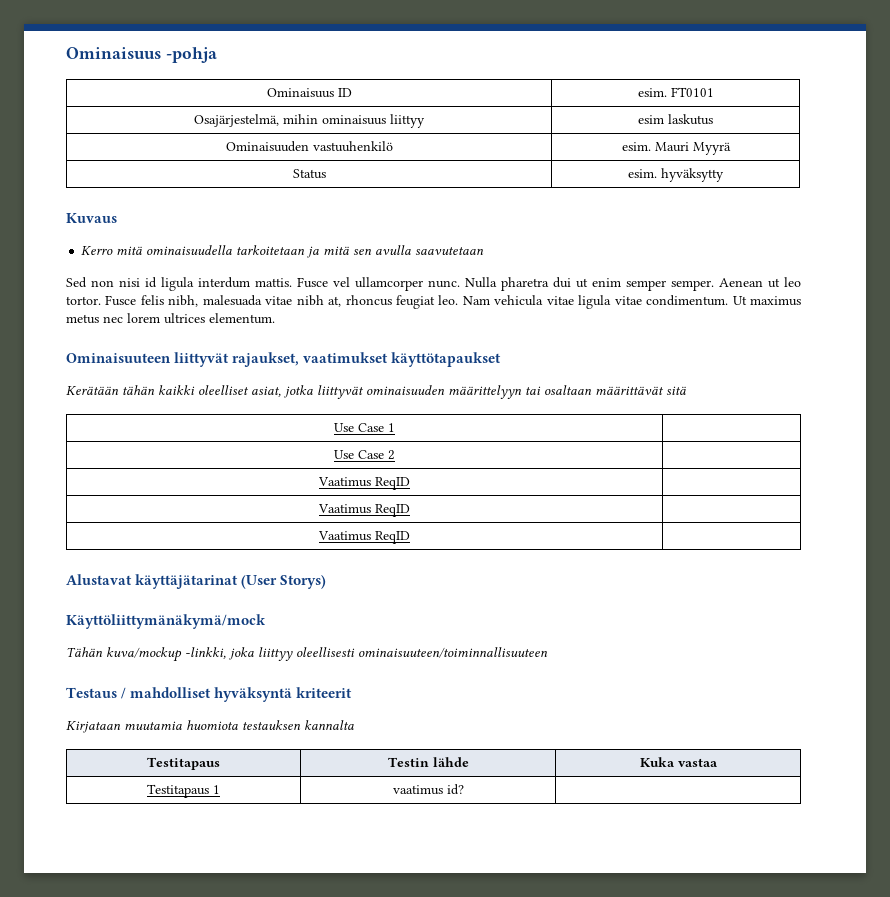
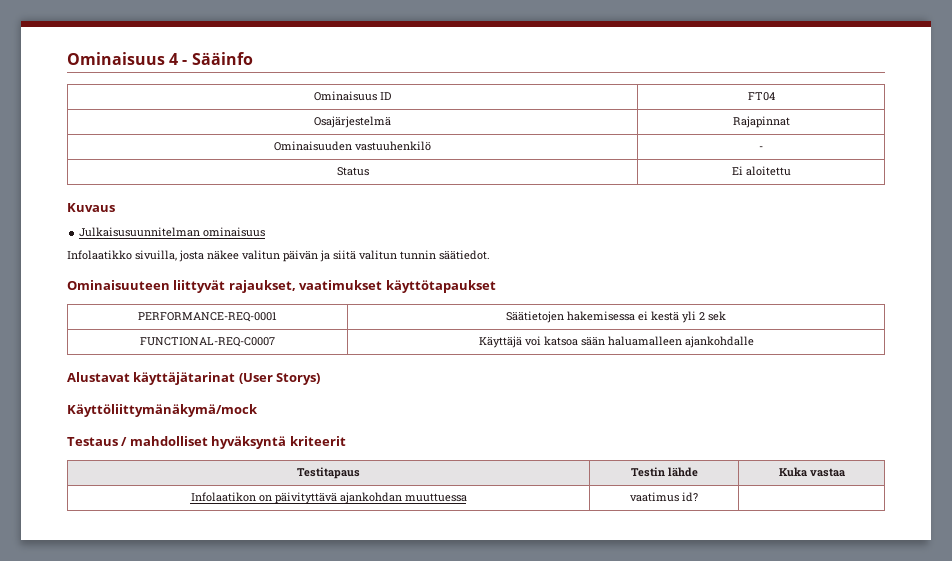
- Ominaisuus -pohja
+ Ominaisuus 4 - Sääinfo
- Ominaisuus ID | esim. FT0101
- Osajärjestelmä, mihin ominaisuus liittyy | esim laskutus
+ Ominaisuus ID | FT04
+ Osajärjestelmä | Rajapinnat
- Ominaisuuden vastuuhenkilö | esim. Mauri Myyrä
+ Ominaisuuden vastuuhenkilö | -
- Status | esim. hyväksytty
+ Status | Ei aloitettu
- Kerro mitä ominaisuudella tarkoitetaan ja mitä sen avulla saavutetaan
- Sed non nisi id ligula interdum mattis. Fusce vel ullamcorper nunc. Nulla pharetra dui ut enim semper semper. Aenean ut leo tortor. Fusce felis nibh, malesuada vitae nibh at, rhoncus feugiat leo. Nam vehicula vitae ligula vitae condimentum. Ut maximus metus nec lorem ultrices elementum.
+ Julkaisusuunnitelman ominaisuus
+ Infolaatikko sivuilla, josta näkee valitun päivän ja siitä valitun tunnin säätiedot.
- Kerätään tähän kaikki oleelliset asiat, jotka liittyvät ominaisuuden määrittelyyn tai osaltaan määrittävät sitä
- Use Case 1 |
- Use Case 2 |
- Vaatimus ReqID |
- Vaatimus ReqID |
- Vaatimus ReqID |
+ PERFORMANCE-REQ-0001 | Säätietojen hakemisessa ei kestä yli 2 sek
+ FUNCTIONAL-REQ-C0007 | Käyttäjä voi katsoa sään haluamalleen ajankohdalle
- Tähän kuva/mockup -linkki, joka liittyy oleellisesti ominaisuuteen/toiminnallisuuteen
- Kirjataan muutamia huomiota testauksen kannalta
- Testitapaus 1 | vaatimus id? |
+ Infolaatikon on päivityttävä ajankohdan muuttuessa | vaatimus id? |

